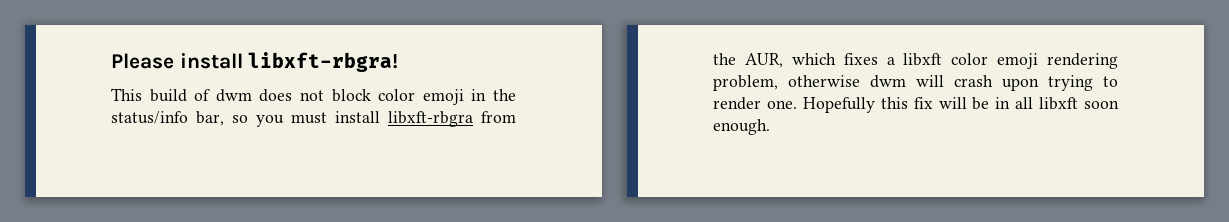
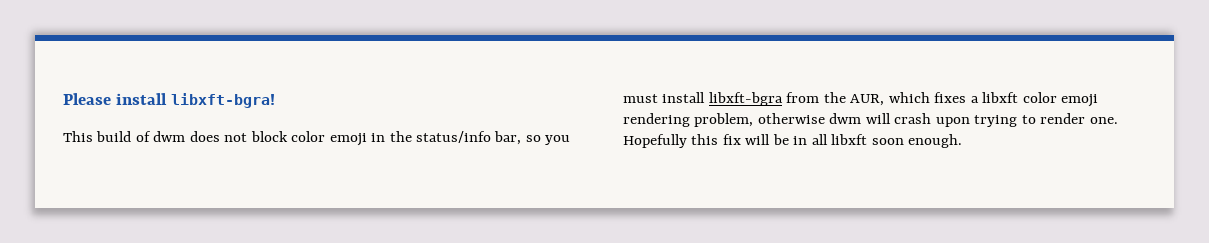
- Please install libxft-rbgra!
+ Please install libxft-bgra!
- This build of dwm does not block color emoji in the status/info bar, so you must install libxft-rbgra from the AUR, which fixes a libxft color emoji rendering problem, otherwise dwm will crash upon trying to render one.
+ This build of dwm does not block color emoji in the status/info bar, so you must install libxft-bgra from the AUR, which fixes a libxft color emoji rendering problem, otherwise dwm will crash upon trying to render one.

